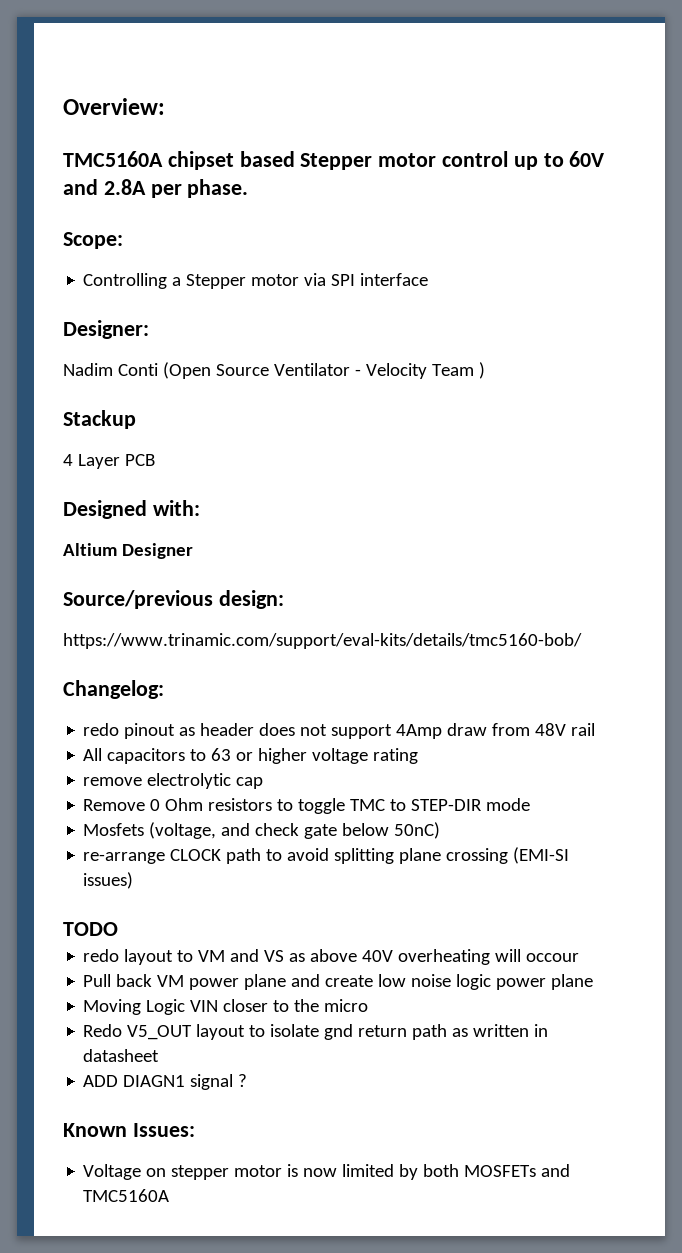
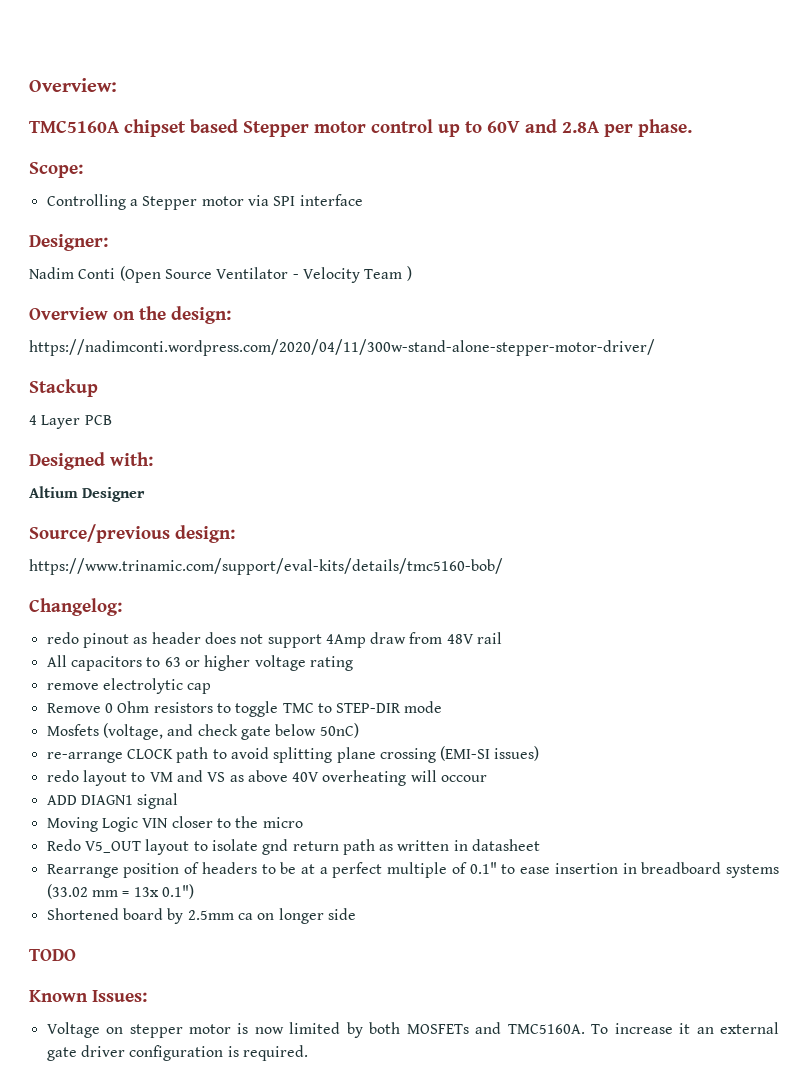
+ Overview on the design:
+ https://nadimconti.wordpress.com/2020/04/11/300w-stand-alone-stepper-motor-driver/
- TODO
- Pull back VM power plane and create low noise logic power plane
+ ADD DIAGN1 signal
- ADD DIAGN1 signal ?
+ Rearrange position of headers to be at a perfect multiple of 0.1" to ease insertion in breadboard systems (33.02 mm = 13x 0.1")
+ Shortened board by 2.5mm ca on longer side
+ TODO
- Voltage on stepper motor is now limited by both MOSFETs and TMC5160A
+ Voltage on stepper motor is now limited by both MOSFETs and TMC5160A. To increase it an external gate driver configuration is required.

